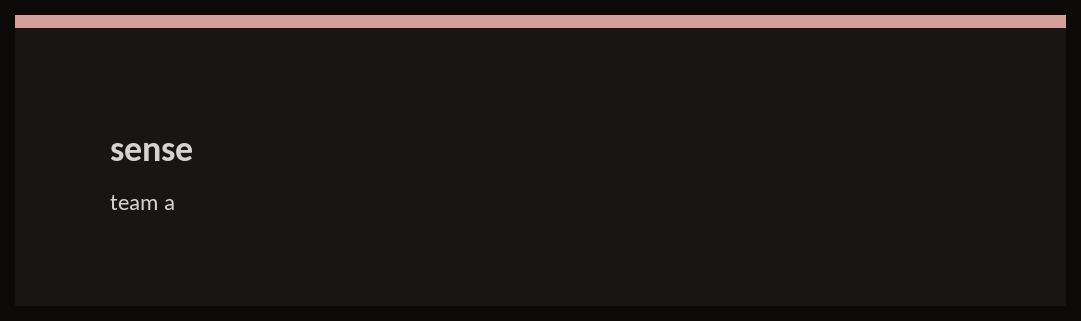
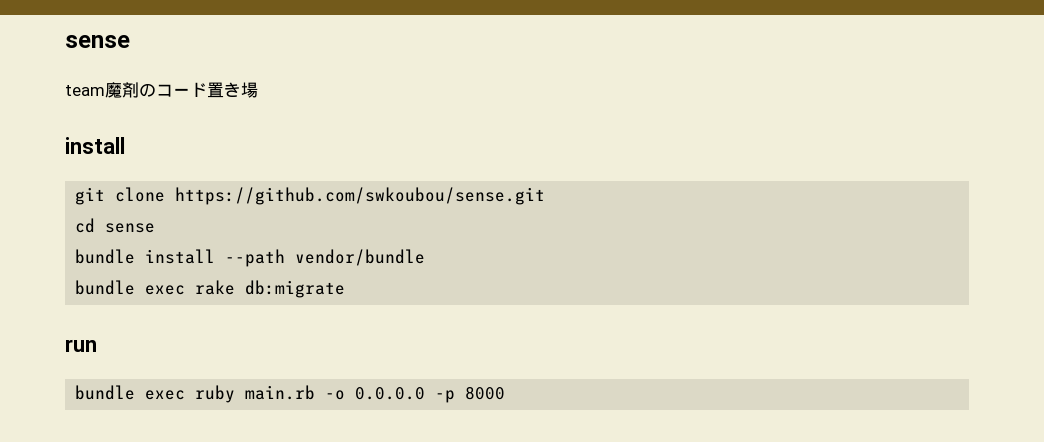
- team a
+ team魔剤のコード置き場
+ install
+ git clone https://github.com/swkoubou/sense.git
+ cd sense
+ bundle install --path vendor/bundle
+ bundle exec rake db:migrate
+ run
+ bundle exec ruby main.rb -o 0.0.0.0 -p 8000

